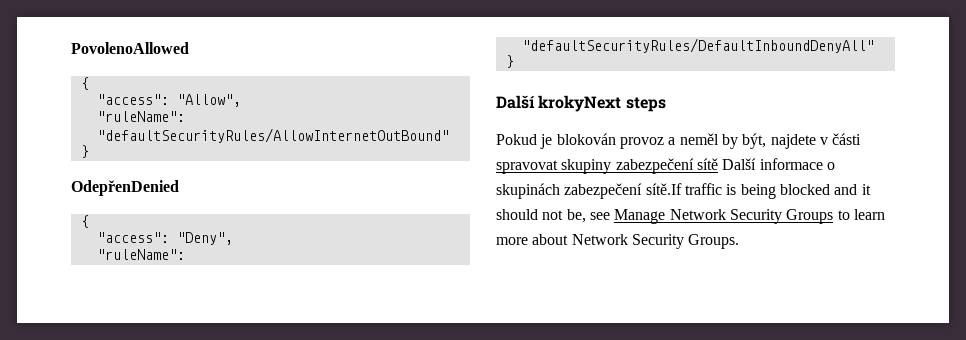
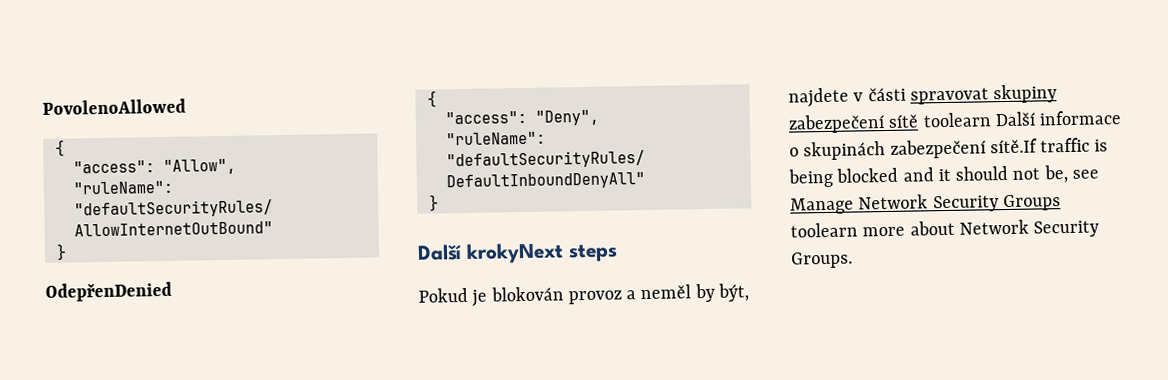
- Pokud je blokován provoz a neměl by být, najdete v části spravovat skupiny zabezpečení sítě Další informace o skupinách zabezpečení sítě.If traffic is being blocked and it should not be, see Manage Network Security Groups to learn more about Network Security Groups.
+ Pokud je blokován provoz a neměl by být, najdete v části spravovat skupiny zabezpečení sítě toolearn Další informace o skupinách zabezpečení sítě.If traffic is being blocked and it should not be, see Manage Network Security Groups toolearn more about Network Security Groups.

